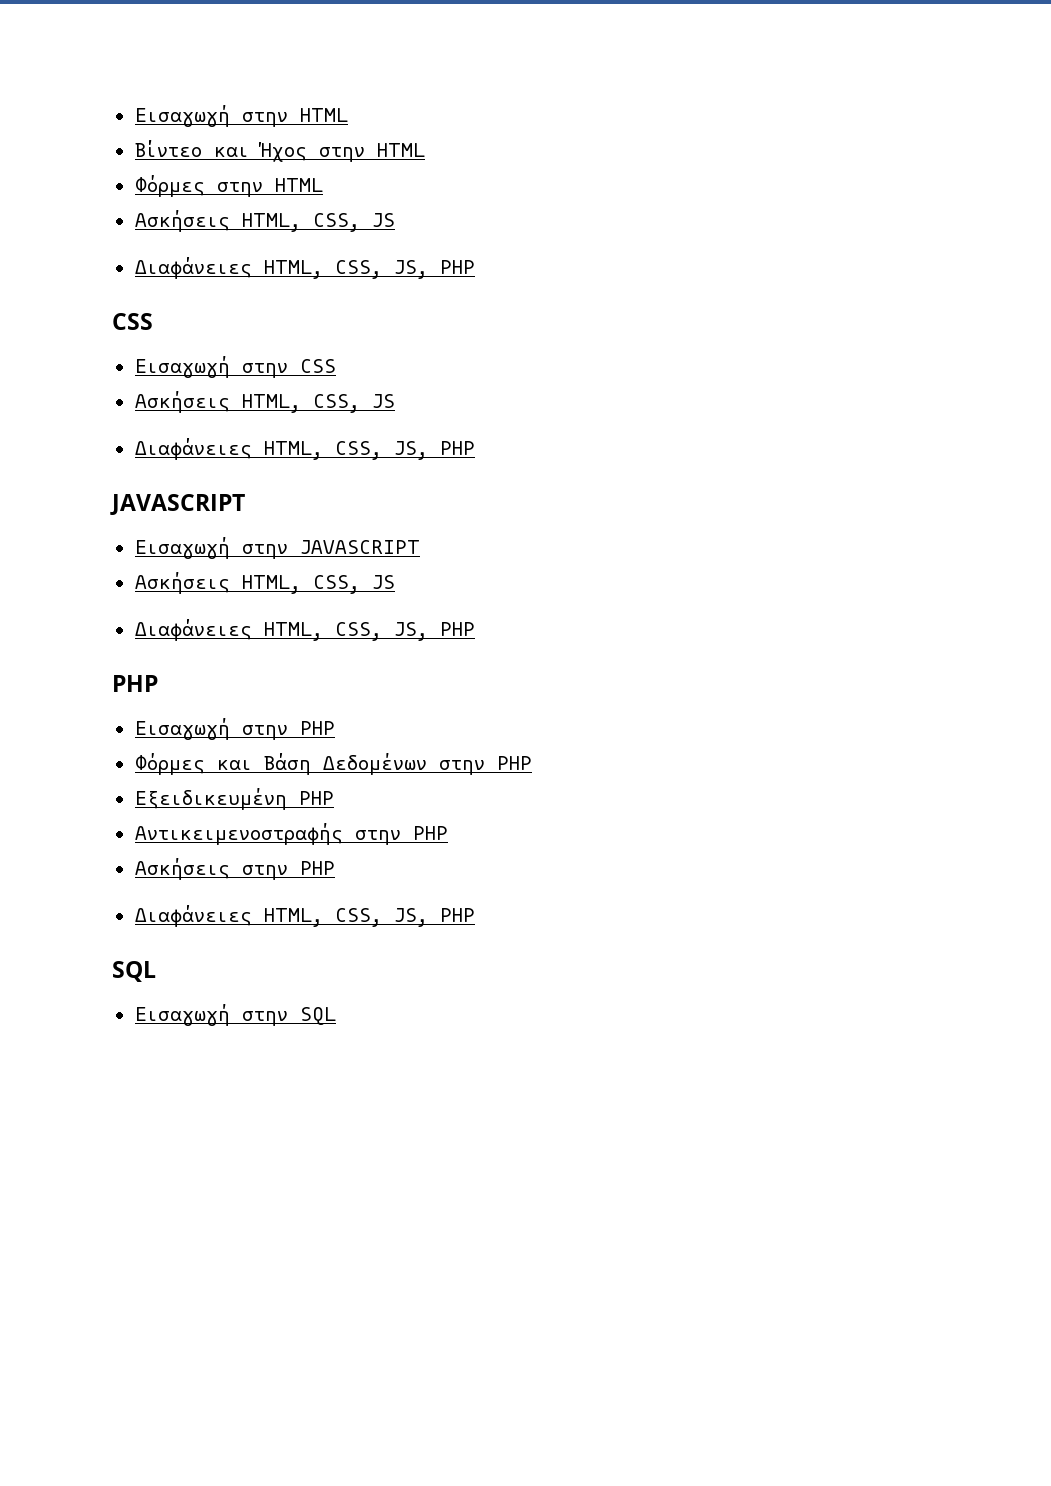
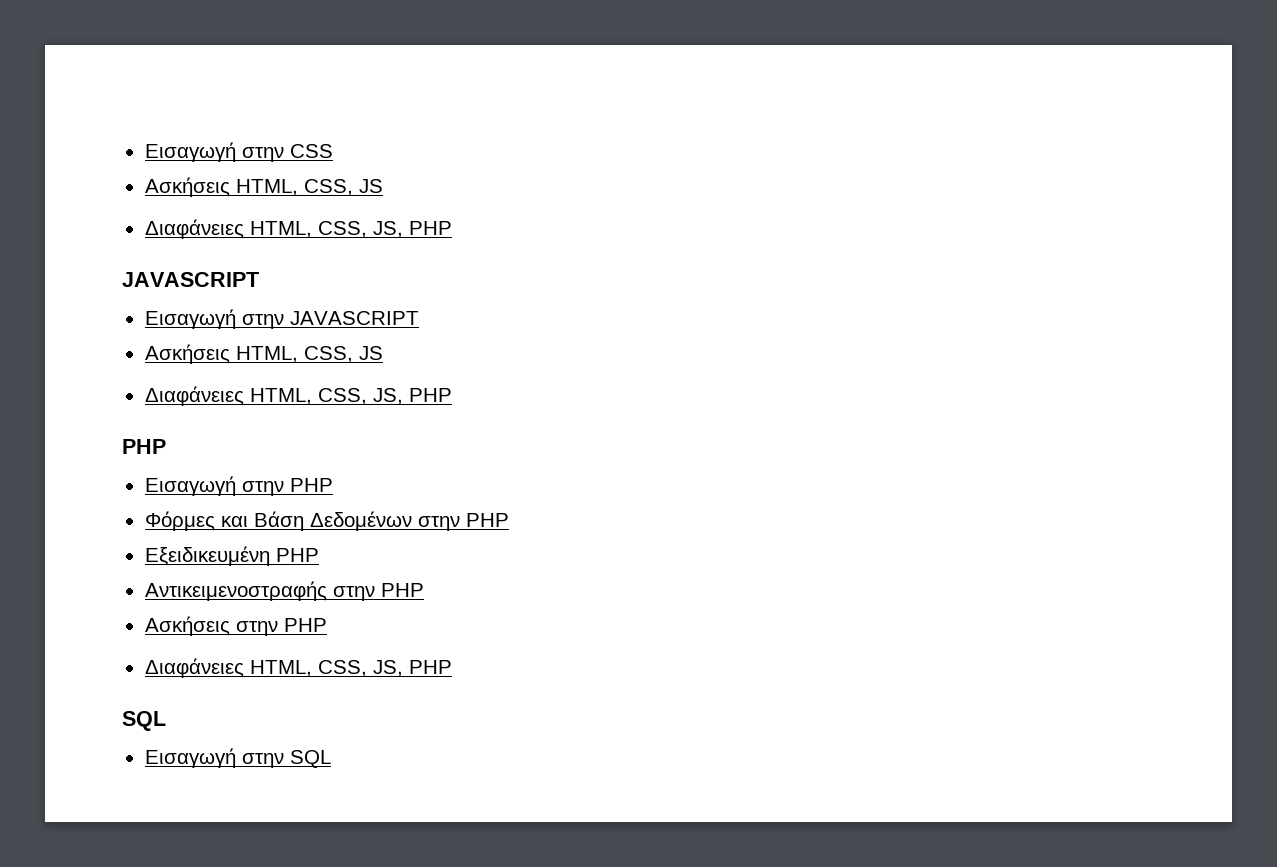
- Εισαγωγή στην HTML
- Βίντεο και Ήχος στην HTML
- Φόρμες στην HTML
- Ασκήσεις HTML, CSS, JS
- Διαφάνειες HTML, CSS, JS, PHP
- CSS

